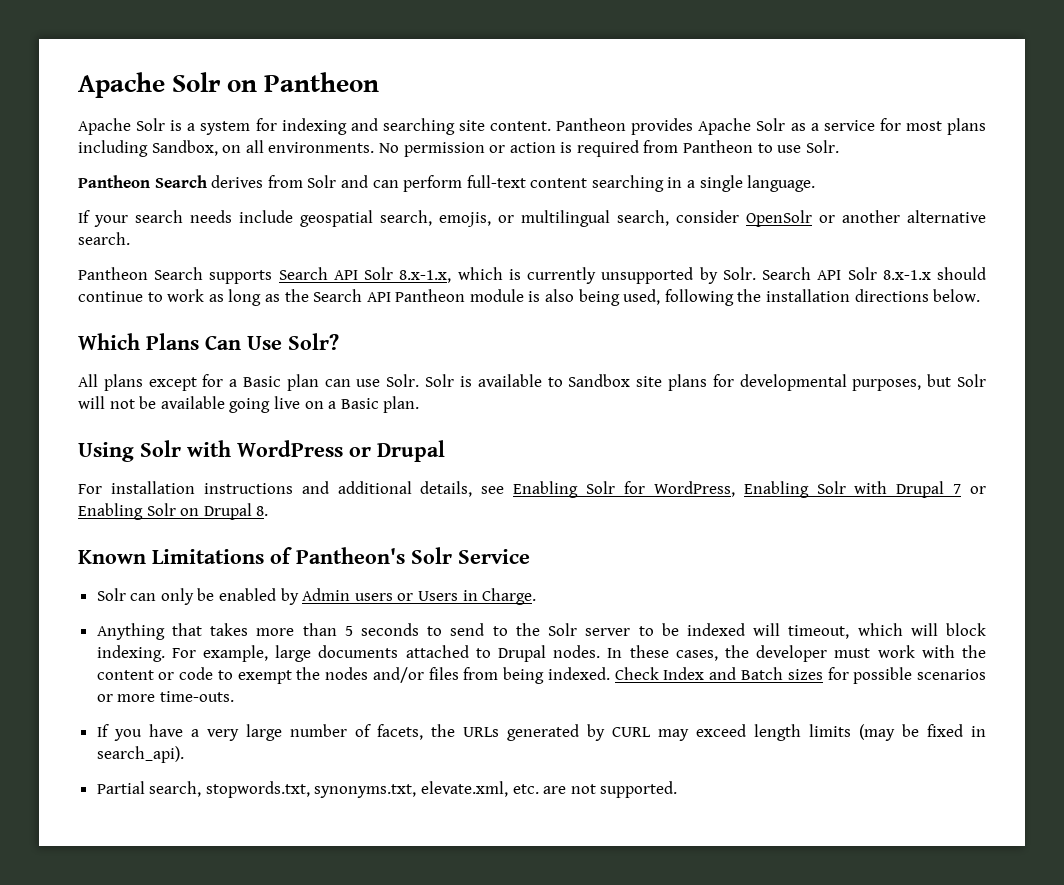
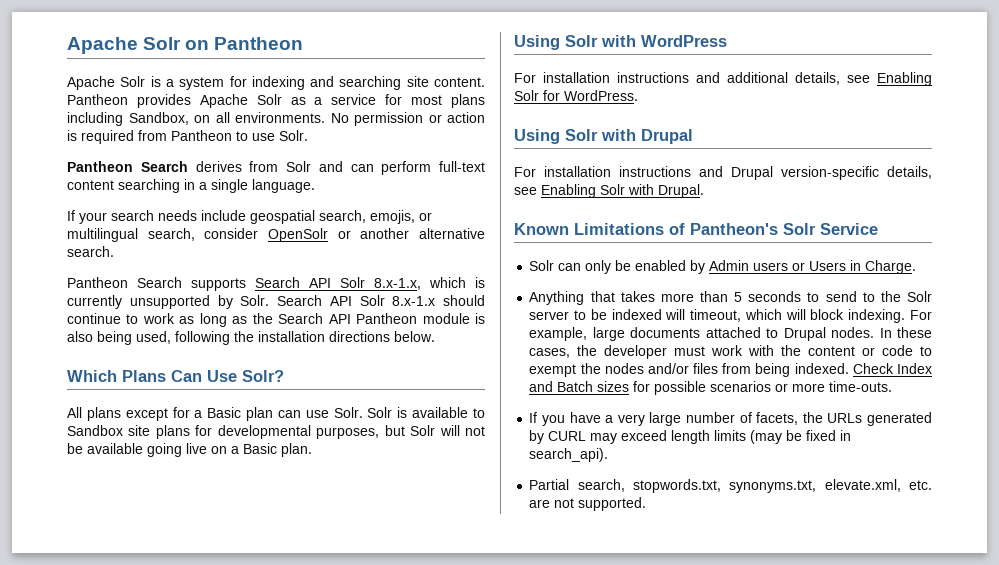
- Using Solr with WordPress or Drupal
+ Using Solr with WordPress
- For installation instructions and additional details, see Enabling Solr for WordPress, Enabling Solr with Drupal 7 or Enabling Solr on Drupal 8.
+ For installation instructions and additional details, see Enabling Solr for WordPress.
+ Using Solr with Drupal
+ For installation instructions and Drupal version-specific details, see Enabling Solr with Drupal.

